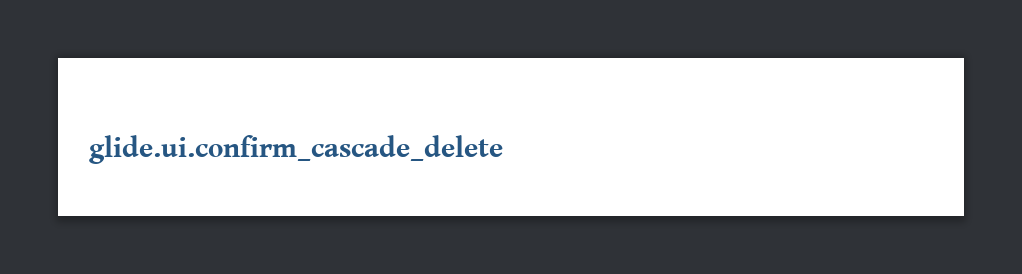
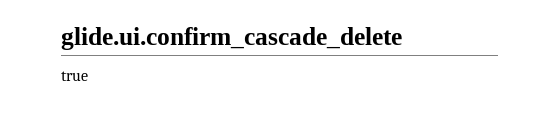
+ true

